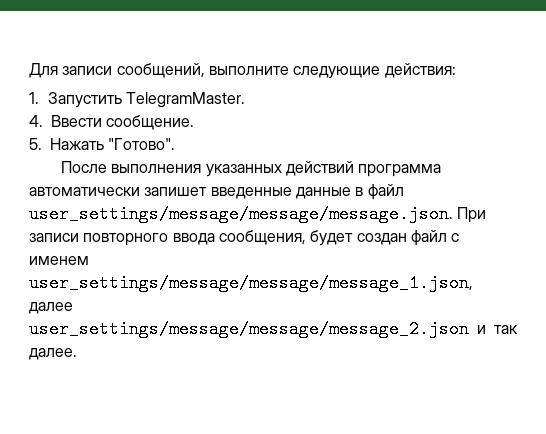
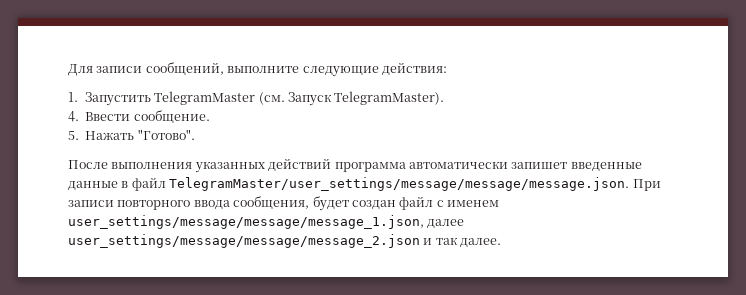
- 1. Запустить TelegramMaster.
+ 1. Запустить TelegramMaster (см. Запуск TelegramMaster).
- После выполнения указанных действий программа автоматически запишет введенные данные в файл user_settings/message/message/message.json. При записи повторного ввода сообщения, будет создан файл с именем user_settings/message/message/message_1.json, далее user_settings/message/message/message_2.json и так далее.
+ После выполнения указанных действий программа автоматически запишет введенные данные в файл TelegramMaster/user_settings/message/message/message.json. При записи повторного ввода сообщения, будет создан файл с именем user_settings/message/message/message_1.json, далее user_settings/message/message/message_2.json и так далее.

